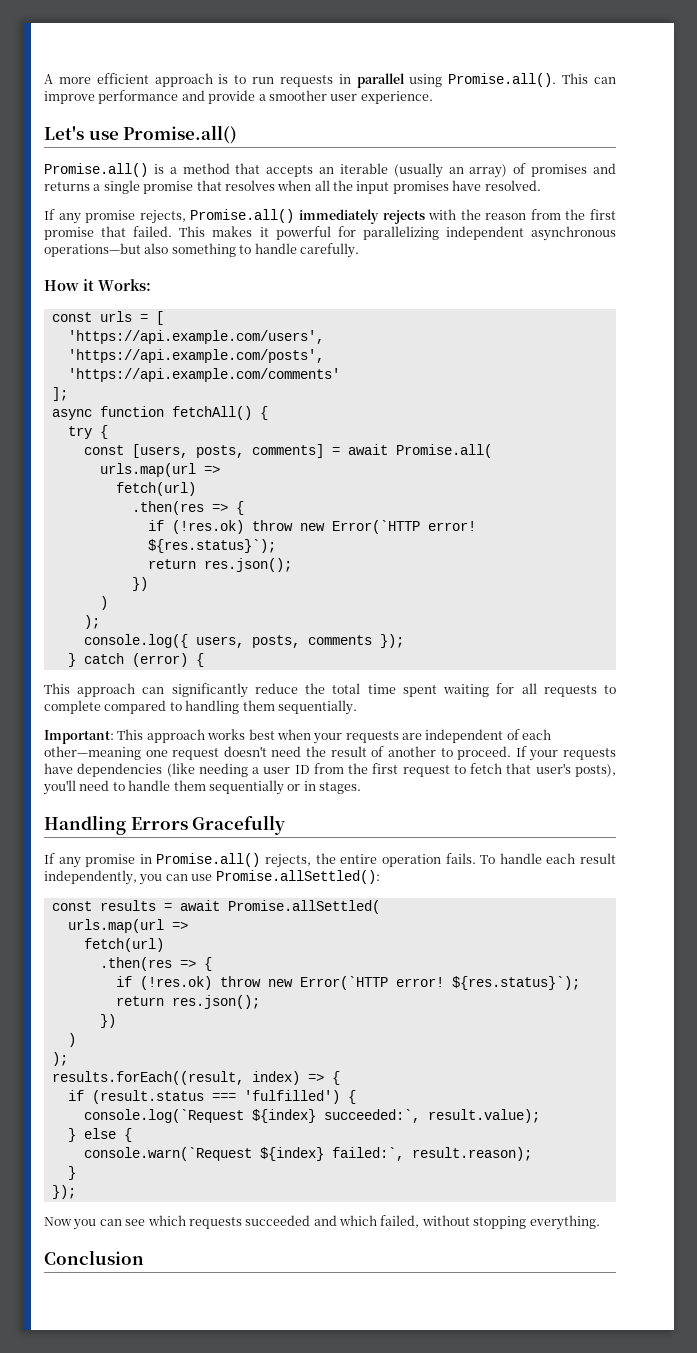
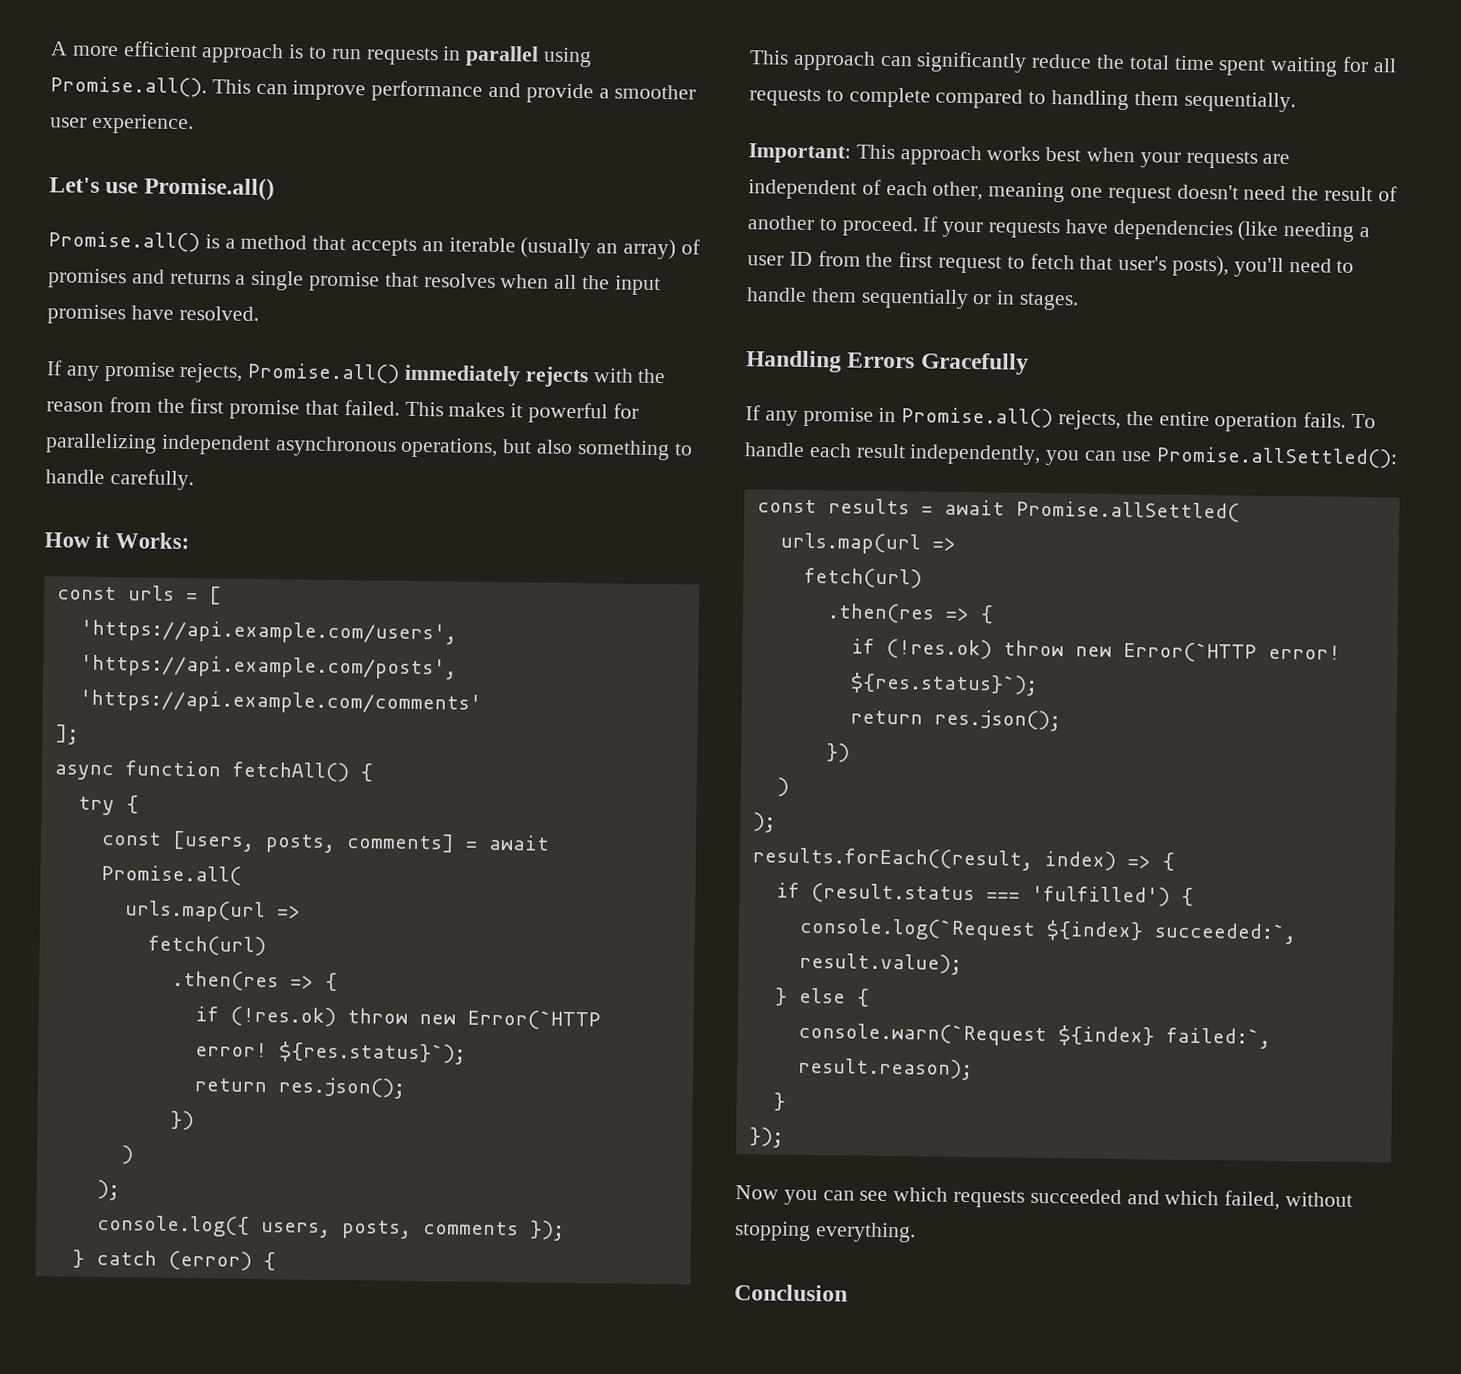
- This makes it powerful for parallelizing independent asynchronous operations—but also something to handle carefully.
+ This makes it powerful for parallelizing independent asynchronous operations, but also something to handle carefully.
- Important: This approach works best when your requests are independent of each other—meaning one request doesn't need the result of another to proceed.
+ Important: This approach works best when your requests are independent of each other, meaning one request doesn't need the result of another to proceed.

